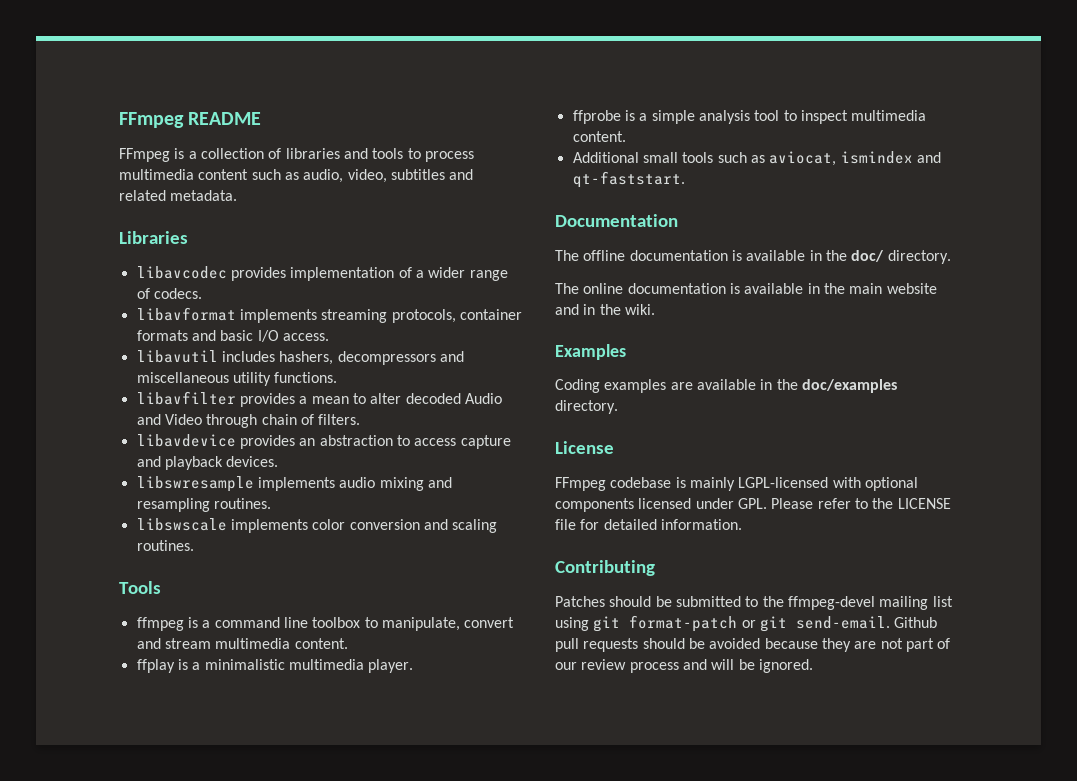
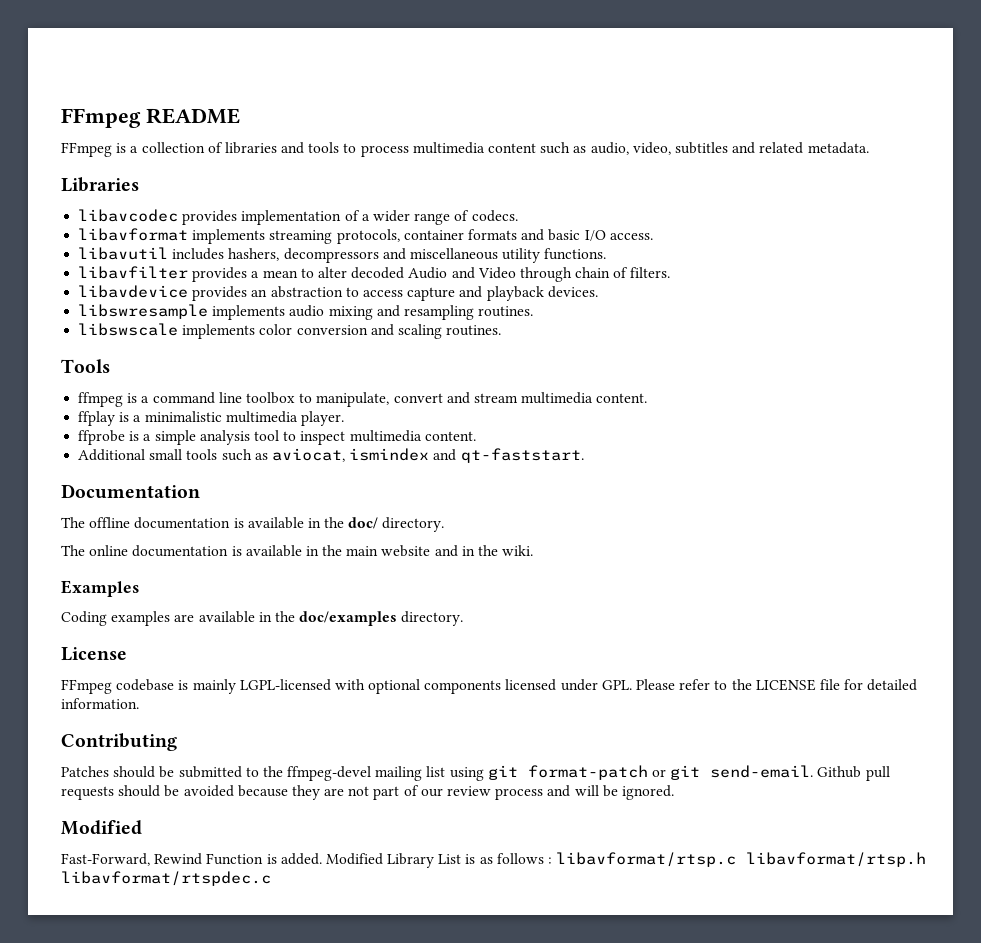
  Github pull requests should be avoided because they are not part of our review process and will be ignored.
+ Modified
+ Fast-Forward, Rewind Function is added. Modified Library List is as follows : libavformat/rtsp.c libavformat/rtsp.h libavformat/rtspdec.c

